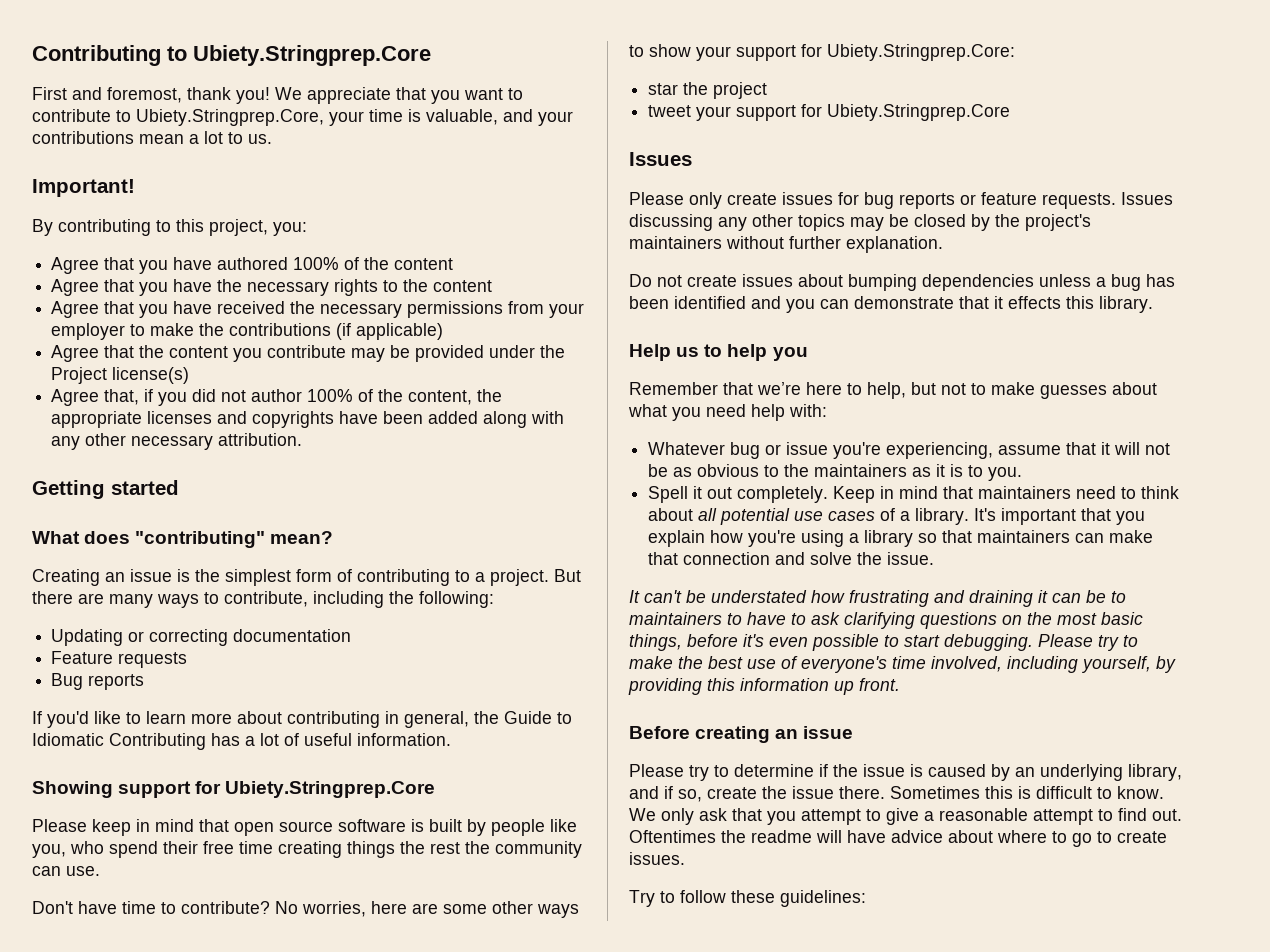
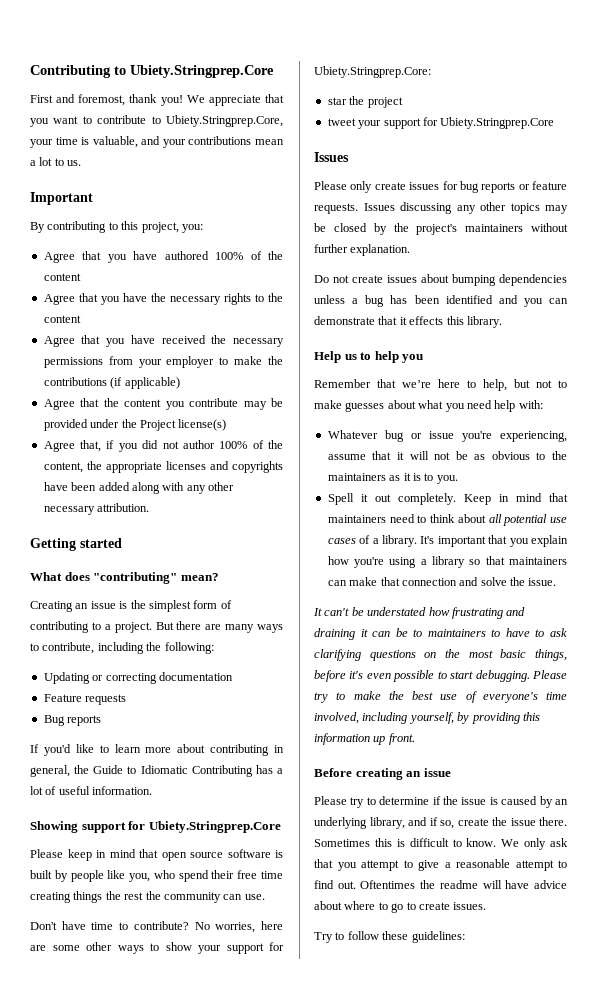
- Important!
+ Important

